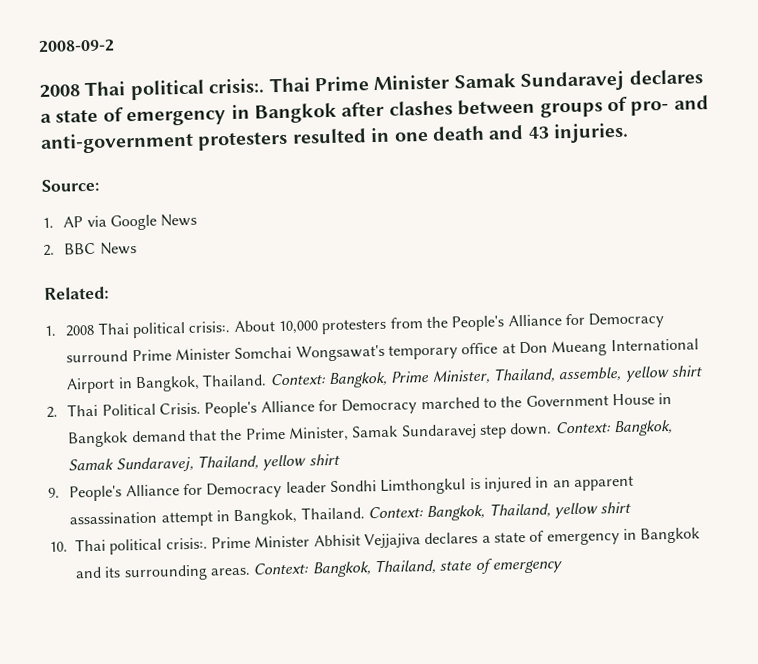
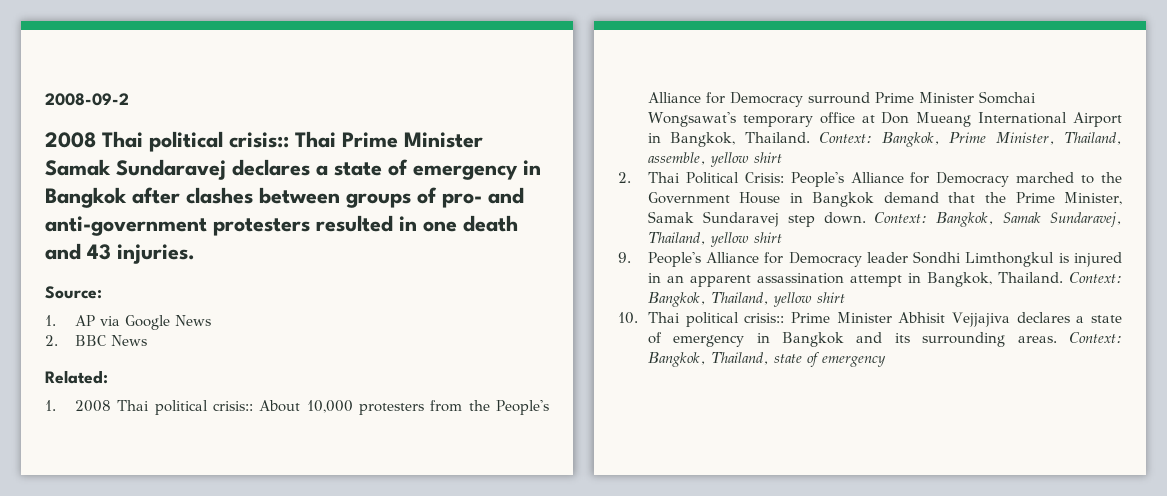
- 2008 Thai political crisis:. Thai Prime Minister Samak Sundaravej declares a state of emergency in Bangkok after clashes between groups of pro- and anti-government protesters resulted in one death and 43 injuries.
+ 2008 Thai political crisis:: Thai Prime Minister Samak Sundaravej declares a state of emergency in Bangkok after clashes between groups of pro- and anti-government protesters resulted in one death and 43 injuries.
- 1. 2008 Thai political crisis:. About 10,000 protesters from the People's Alliance for Democracy surround Prime Minister Somchai Wongsawat's temporary office at Don Mueang International Airport in Bangkok, Thailand.
+ 1. 2008 Thai political crisis:: About 10,000 protesters from the People's Alliance for Democracy surround Prime Minister Somchai Wongsawat's temporary office at Don Mueang International Airport in Bangkok, Thailand.
- 2. Thai Political Crisis. People's Alliance for Democracy marched to the Government House in Bangkok demand that the Prime Minister, Samak Sundaravej step down.
+ 2. Thai Political Crisis: People's Alliance for Democracy marched to the Government House in Bangkok demand that the Prime Minister, Samak Sundaravej step down.
- 10. Thai political crisis:. Prime Minister Abhisit Vejjajiva declares a state of emergency in Bangkok and its surrounding areas.
+ 10. Thai political crisis:: Prime Minister Abhisit Vejjajiva declares a state of emergency in Bangkok and its surrounding areas.

